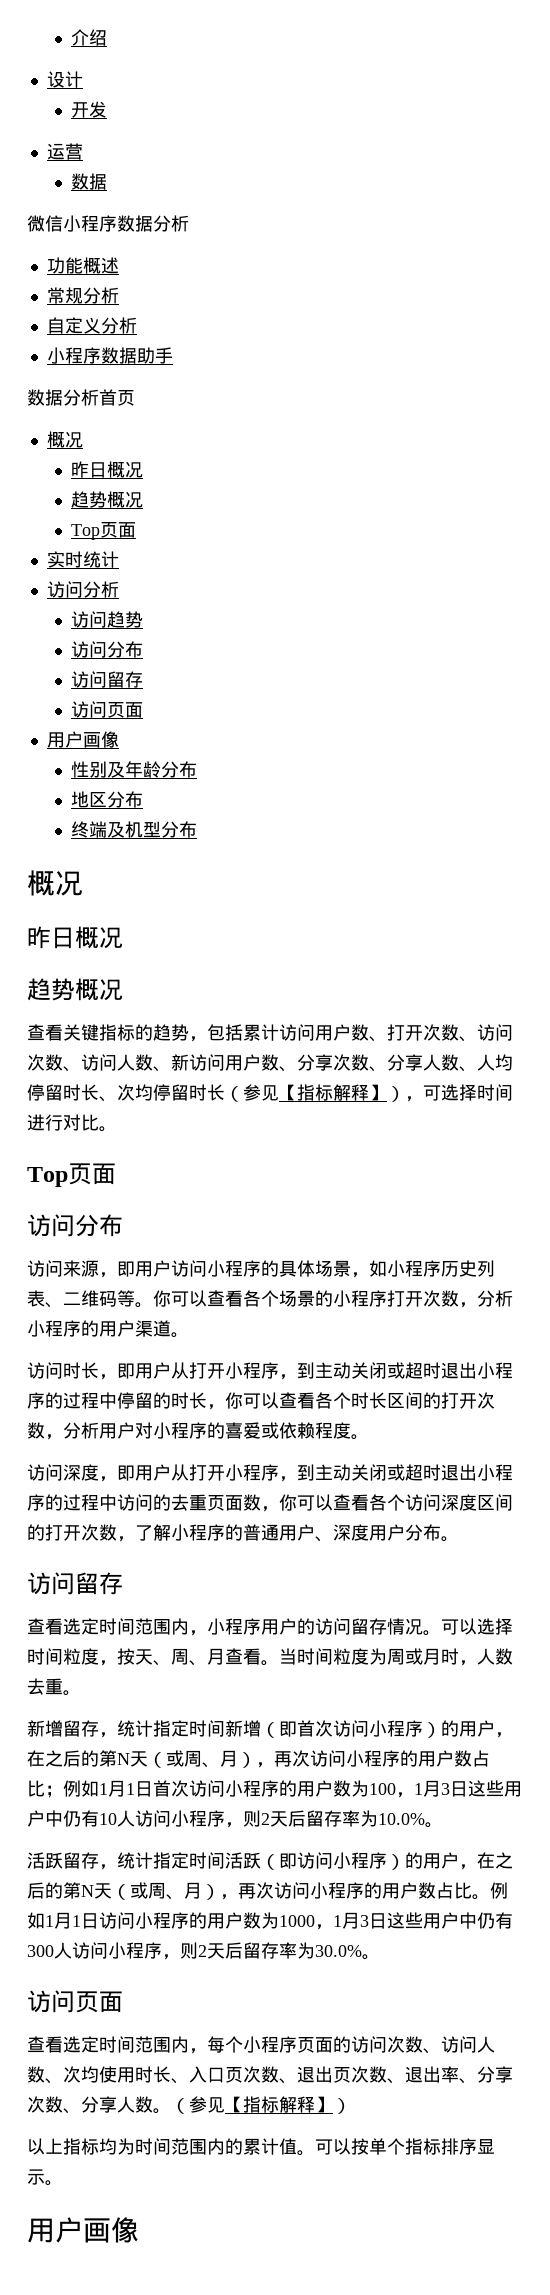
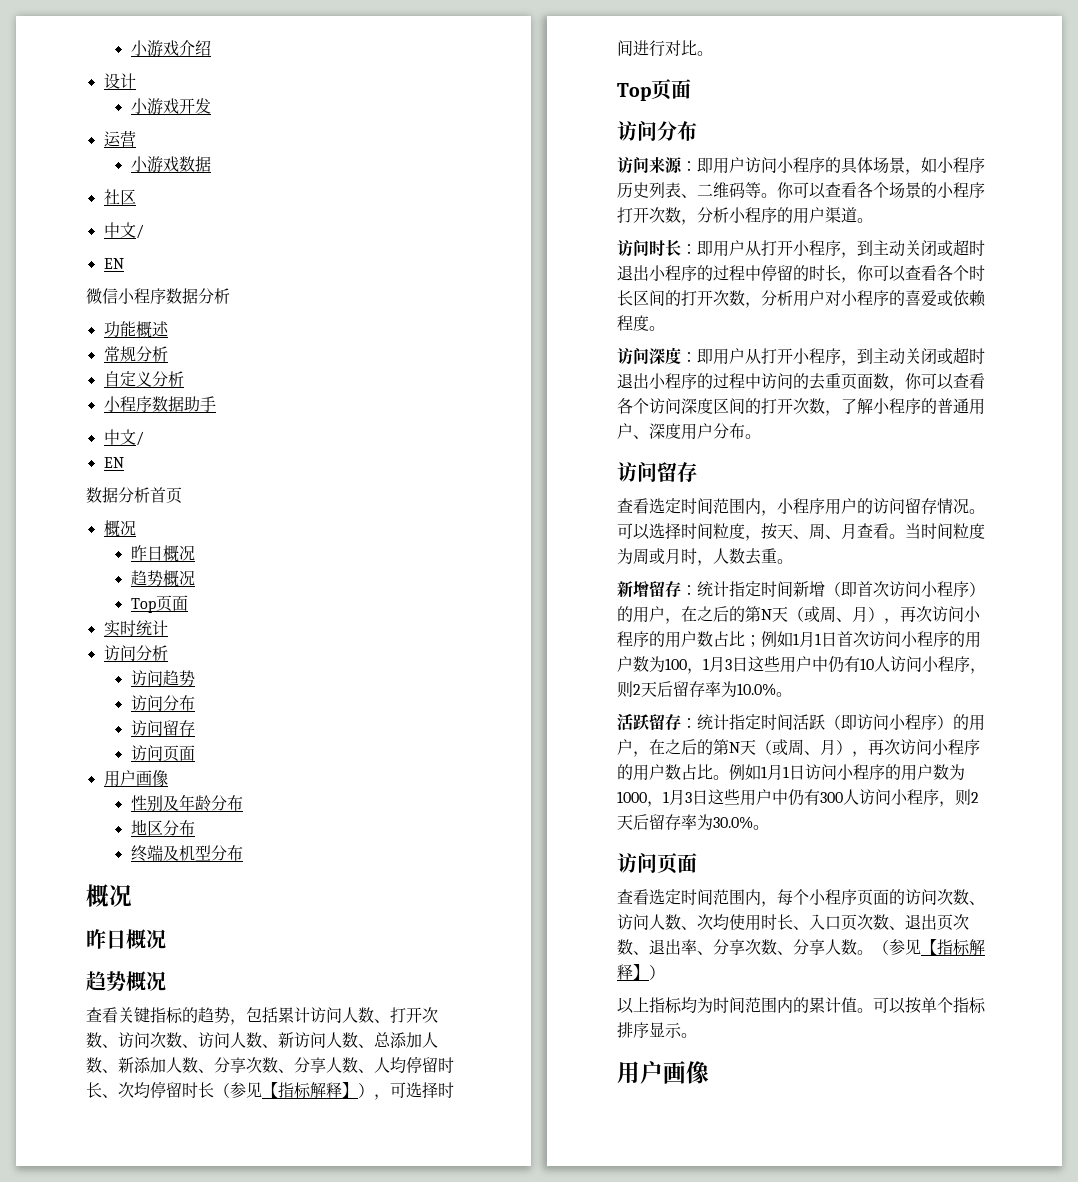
- 介绍
+ 小游戏介绍
- 开发
+ 小游戏开发
  运营
- 数据
+ 小游戏数据
+ 社区
+ 中文/
+ EN
  小程序数据助手
+ 中文/
+ EN
- 查看关键指标的趋势，包括累计访问用户数、打开次数、访问次数、访问人数、新访问用户数、分享次数、分享人数、人均停留时长、次均停留时长（参见【指标解释】），可选择时间进行对比。
+ 查看关键指标的趋势，包括累计访问人数、打开次数、访问次数、访问人数、新访问人数、总添加人数、新添加人数、分享次数、分享人数、人均停留时长、次均停留时长（参见【指标解释】），可选择时间进行对比。
- 访问来源，即用户访问小程序的具体场景，如小程序历史列表、二维码等。
+ 访问来源：即用户访问小程序的具体场景，如小程序历史列表、二维码等。
- 访问时长，即用户从打开小程序，到主动关闭或超时退出小程序的过程中停留的时长，你可以查看各个时长区间的打开次数，分析用户对小程序的喜爱或依赖程度。
+ 访问时长：即用户从打开小程序，到主动关闭或超时退出小程序的过程中停留的时长，你可以查看各个时长区间的打开次数，分析用户对小程序的喜爱或依赖程度。
- 访问深度，即用户从打开小程序，到主动关闭或超时退出小程序的过程中访问的去重页面数，你可以查看各个访问深度区间的打开次数，了解小程序的普通用户、深度用户分布。
+ 访问深度：即用户从打开小程序，到主动关闭或超时退出小程序的过程中访问的去重页面数，你可以查看各个访问深度区间的打开次数，了解小程序的普通用户、深度用户分布。
- 新增留存，统计指定时间新增（即首次访问小程序）的用户，在之后的第N天（或周、月），再次访问小程序的用户数占比；例如1月1日首次访问小程序的用户数为100，1月3日这些用户中仍有10人访问小程序，则2天后留存率为10.0%。
+ 新增留存：统计指定时间新增（即首次访问小程序）的用户，在之后的第N天（或周、月），再次访问小程序的用户数占比；例如1月1日首次访问小程序的用户数为100，1月3日这些用户中仍有10人访问小程序，则2天后留存率为10.0%。
- 活跃留存，统计指定时间活跃（即访问小程序）的用户，在之后的第N天（或周、月），再次访问小程序的用户数占比。
+ 活跃留存：统计指定时间活跃（即访问小程序）的用户，在之后的第N天（或周、月），再次访问小程序的用户数占比。

